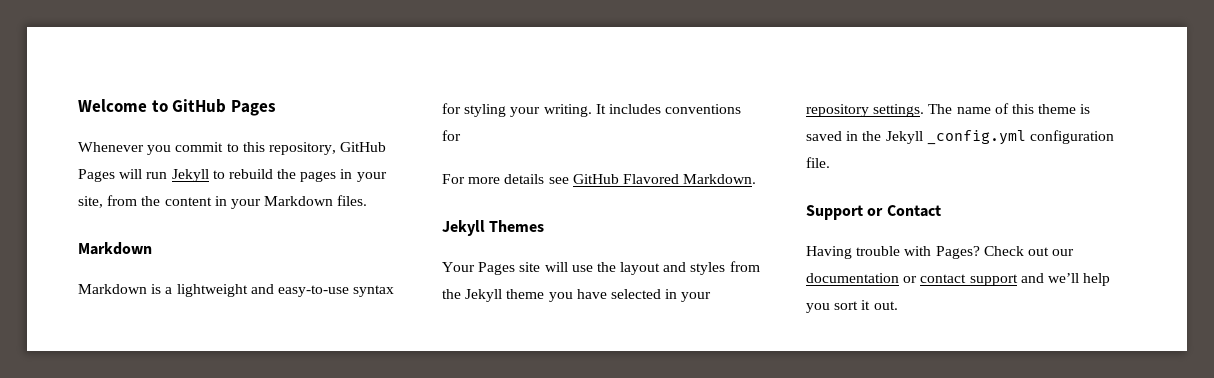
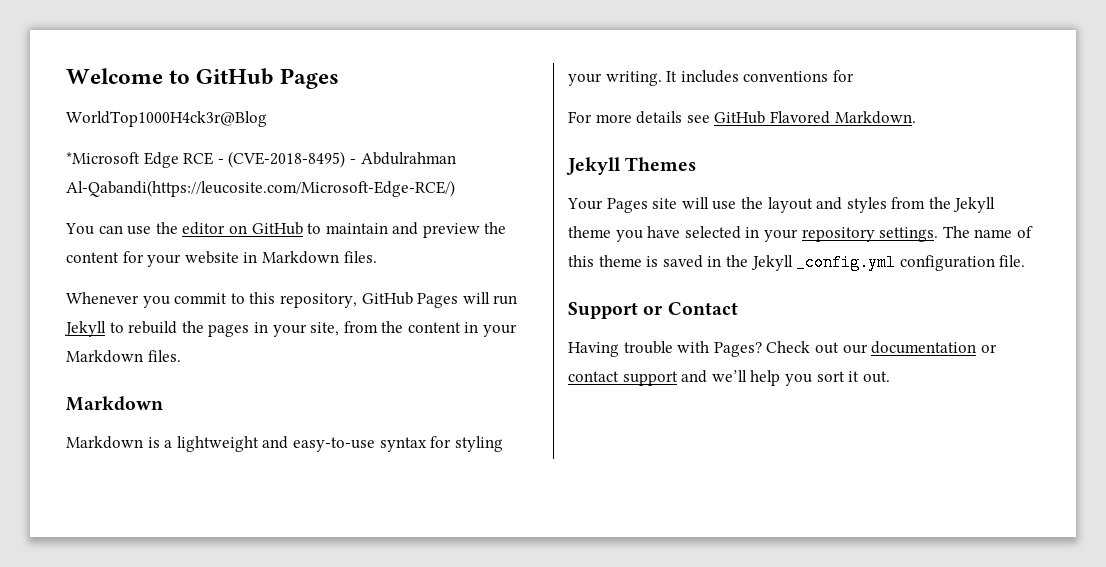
+ WorldTop1000H4ck3r@Blog
+ *Microsoft Edge RCE - (CVE-2018-8495) - Abdulrahman Al-Qabandi(https://leucosite.com/Microsoft-Edge-RCE/)
+ You can use the editor on GitHub to maintain and preview the content for your website in Markdown files.

